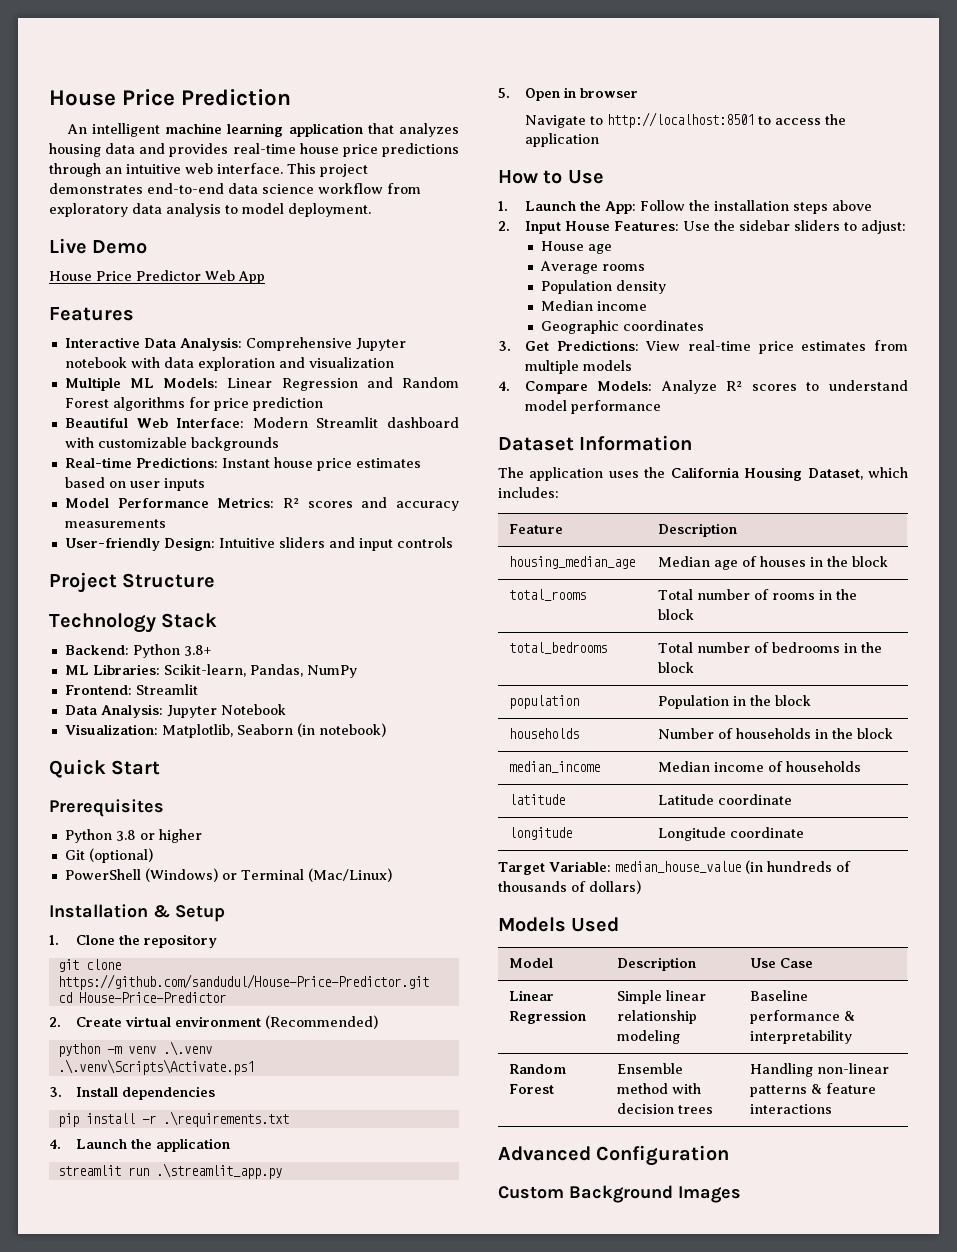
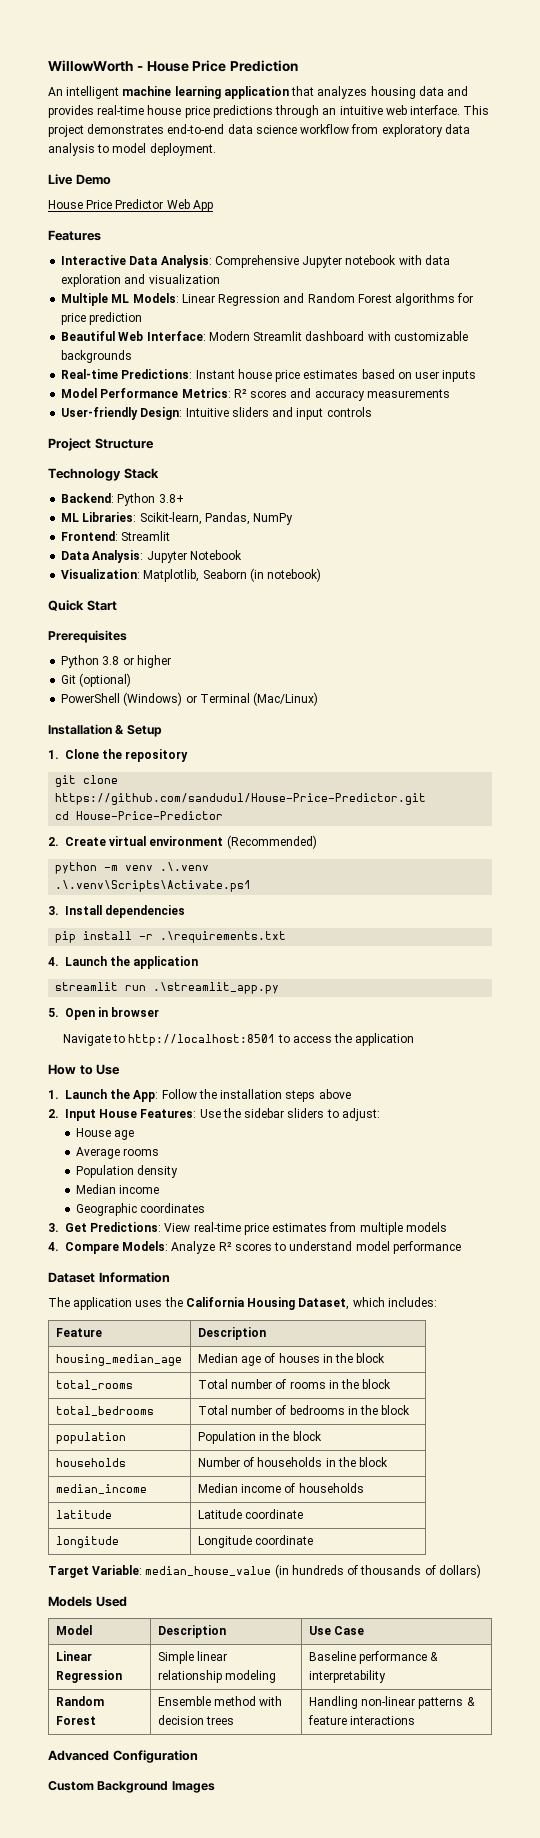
- House Price Prediction
+ WillowWorth - House Price Prediction

